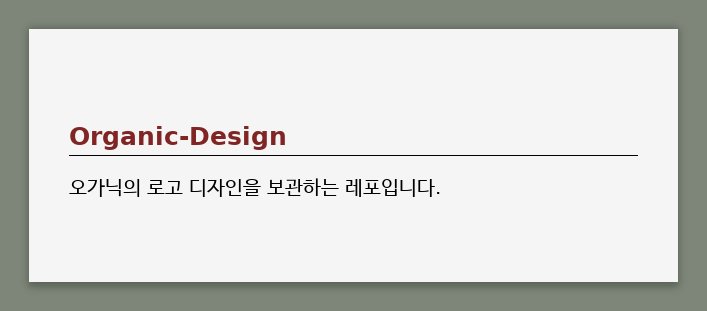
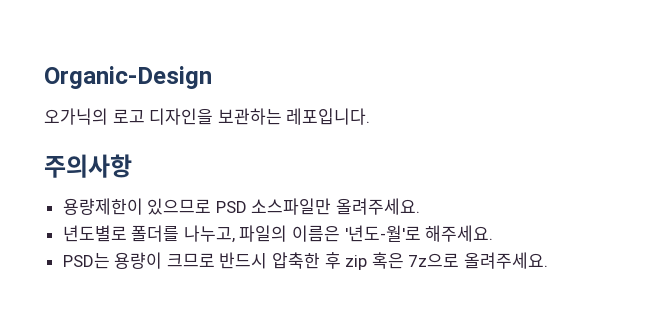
+ 주의사항
+ 용량제한이 있으므로 PSD 소스파일만 올려주세요.
+ 년도별로 폴더를 나누고, 파일의 이름은 '년도-월'로 해주세요.
+ PSD는 용량이 크므로 반드시 압축한 후 zip 혹은 7z으로 올려주세요.

